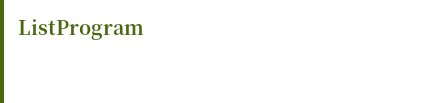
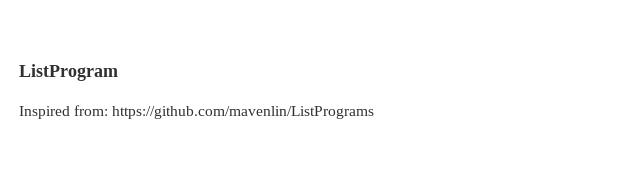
+ Inspired from: https://github.com/mavenlin/ListPrograms

